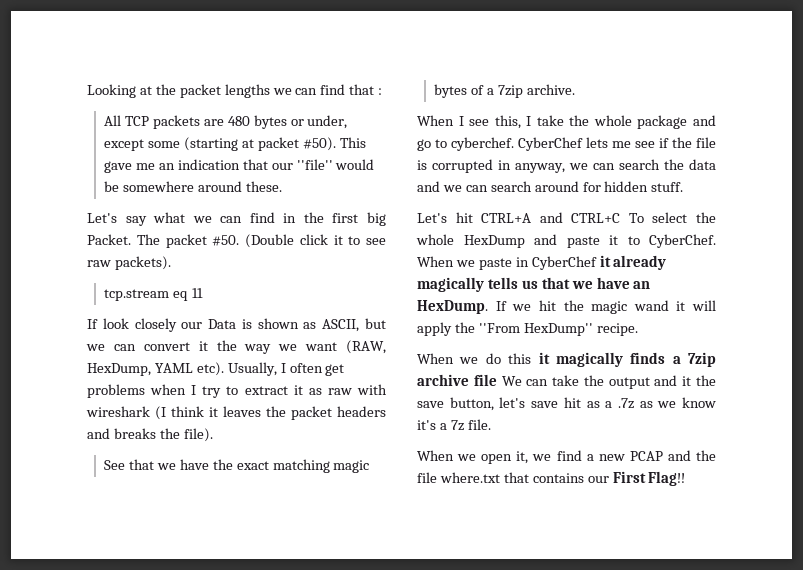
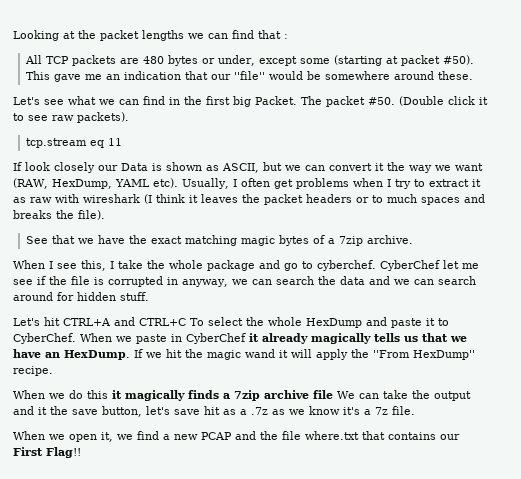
- Let's say what we can find in the first big Packet.
+ Let's see what we can find in the first big Packet.
- Usually, I often get problems when I try to extract it as raw with wireshark (I think it leaves the packet headers and breaks the file).
+ Usually, I often get problems when I try to extract it as raw with wireshark (I think it leaves the packet headers or to much spaces and breaks the file).
- CyberChef lets me see if the file is corrupted in anyway, we can search the data and we can search around for hidden stuff.
+ CyberChef let me see if the file is corrupted in anyway, we can search the data and we can search around for hidden stuff.

